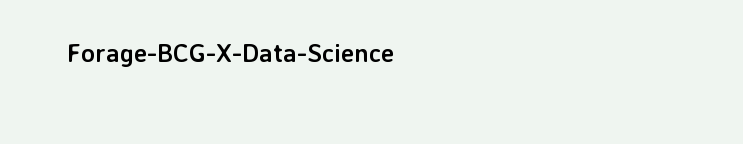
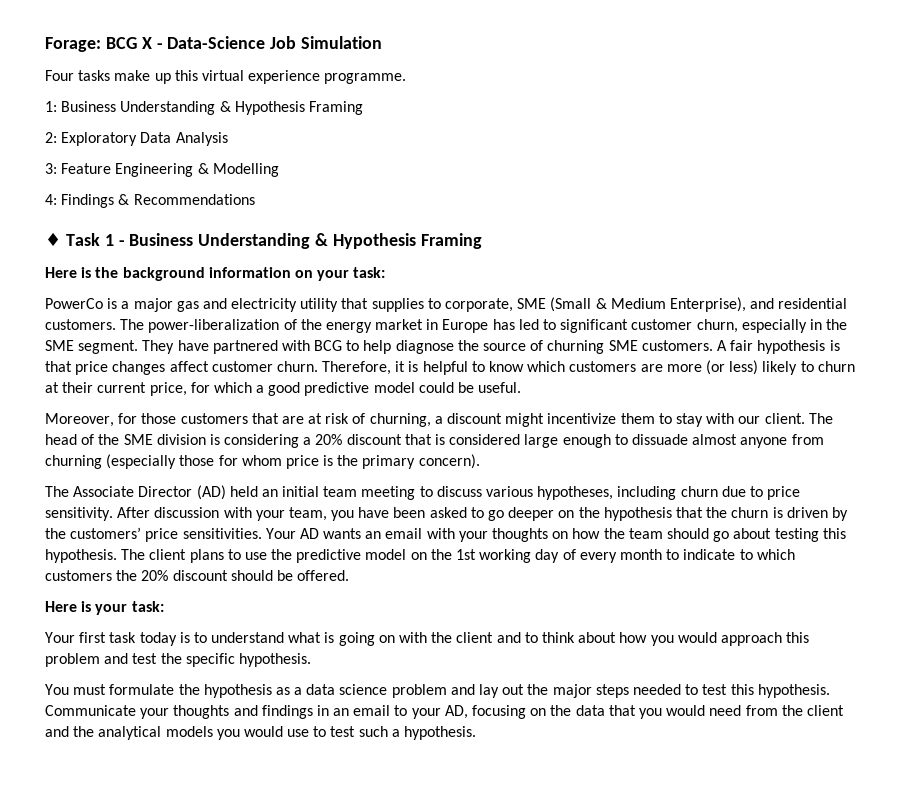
- Forage-BCG-X-Data-Science
+ Forage: BCG X - Data-Science Job Simulation
+ Four tasks make up this virtual experience programme.
+ 1: Business Understanding & Hypothesis Framing
+ 2: Exploratory Data Analysis
+ 3: Feature Engineering & Modelling
+ 4: Findings & Recommendations
+ ♦ Task 1 - Business Understanding & Hypothesis Framing
+ Here is the background information on your task:
+ PowerCo is a major gas and electricity utility that supplies to corporate, SME (Small & Medium Enterprise), and residential customers. The power-liberalization of the energy market in Europe has led to significant customer churn, especially in the SME segment. They have partnered with BCG to help diagnose the source of churning SME customers. A fair hypothesis is that price changes affect customer churn. Therefore, it is helpful to know which customers are more (or less) likely to churn at their current price, for which a good predictive model could be useful.
+ Moreover, for those customers that are at risk of churning, a discount might incentivize them to stay with our client. The head of the SME division is considering a 20% discount that is considered large enough to dissuade almost anyone from churning (especially those for whom price is the primary concern).
+ The Associate Director (AD) held an initial team meeting to discuss various hypotheses, including churn due to price sensitivity. After discussion with your team, you have been asked to go deeper on the hypothesis that the churn is driven by the customers’ price sensitivities. Your AD wants an email with your thoughts on how the team should go about testing this hypothesis. The client plans to use the predictive model on the 1st working day of every month to indicate to which customers the 20% discount should be offered.
+ Here is your task:
+ Your first task today is to understand what is going on with the client and to think about how you would approach this problem and test the specific hypothesis.
+ You must formulate the hypothesis as a data science problem and lay out the major steps needed to test this hypothesis. Communicate your thoughts and findings in an email to your AD, focusing on the data that you would need from the client and the analytical models you would use to test such a hypothesis.

